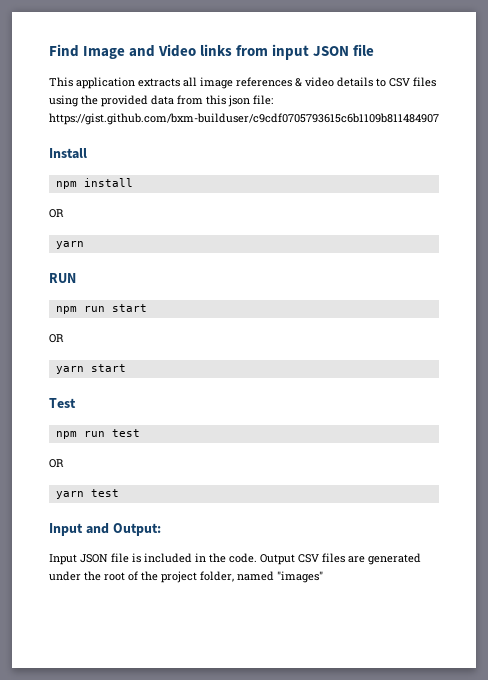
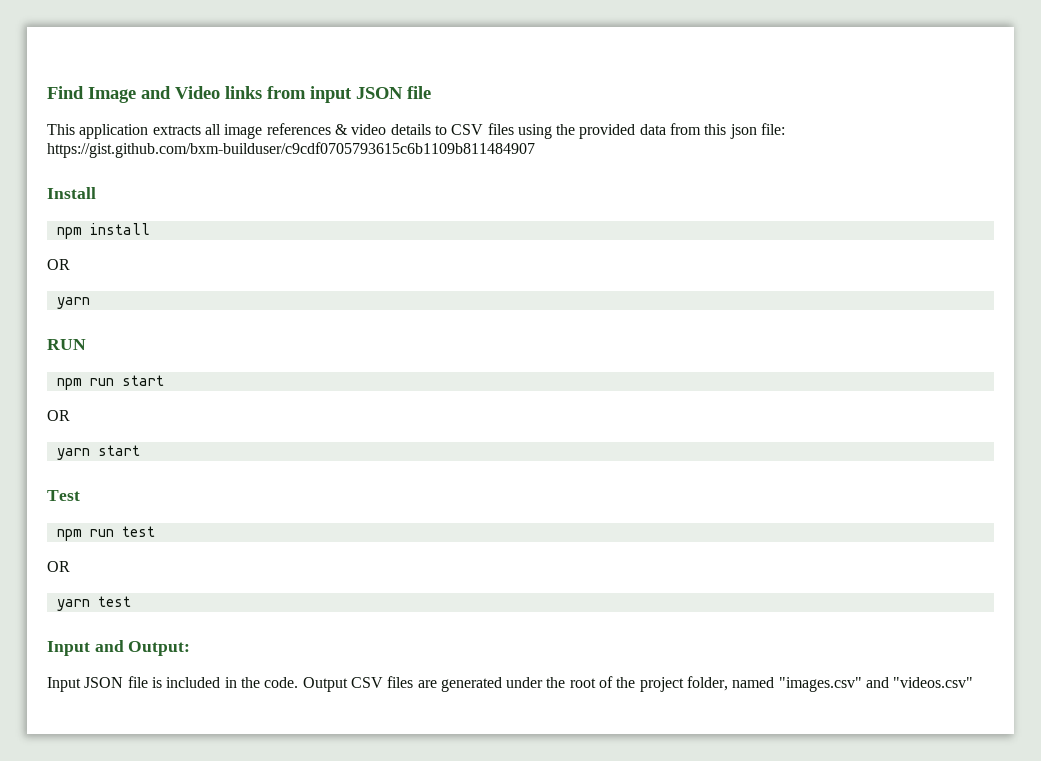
- Output CSV files are generated under the root of the project folder, named "images"
+ Output CSV files are generated under the root of the project folder, named "images.csv" and "videos.csv"

